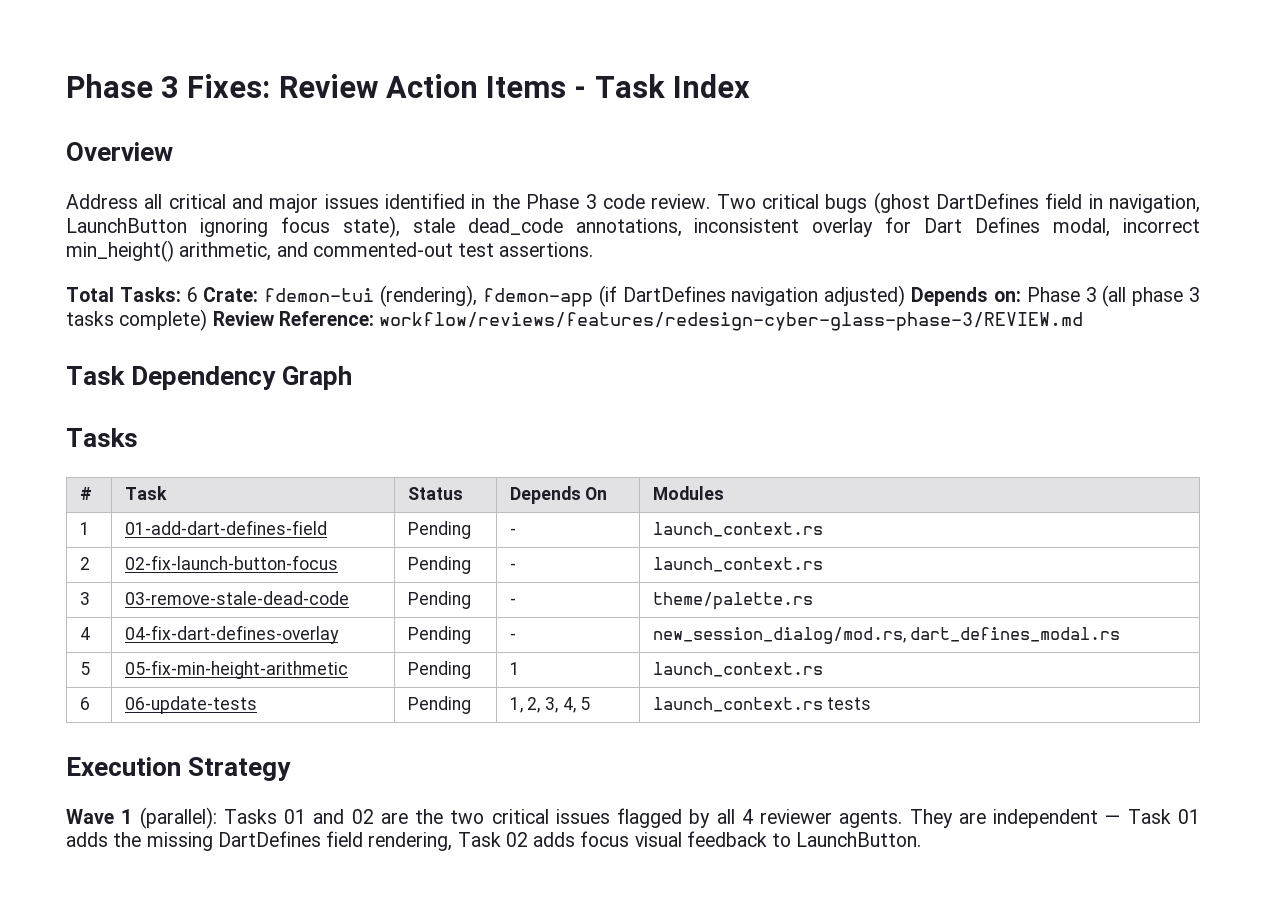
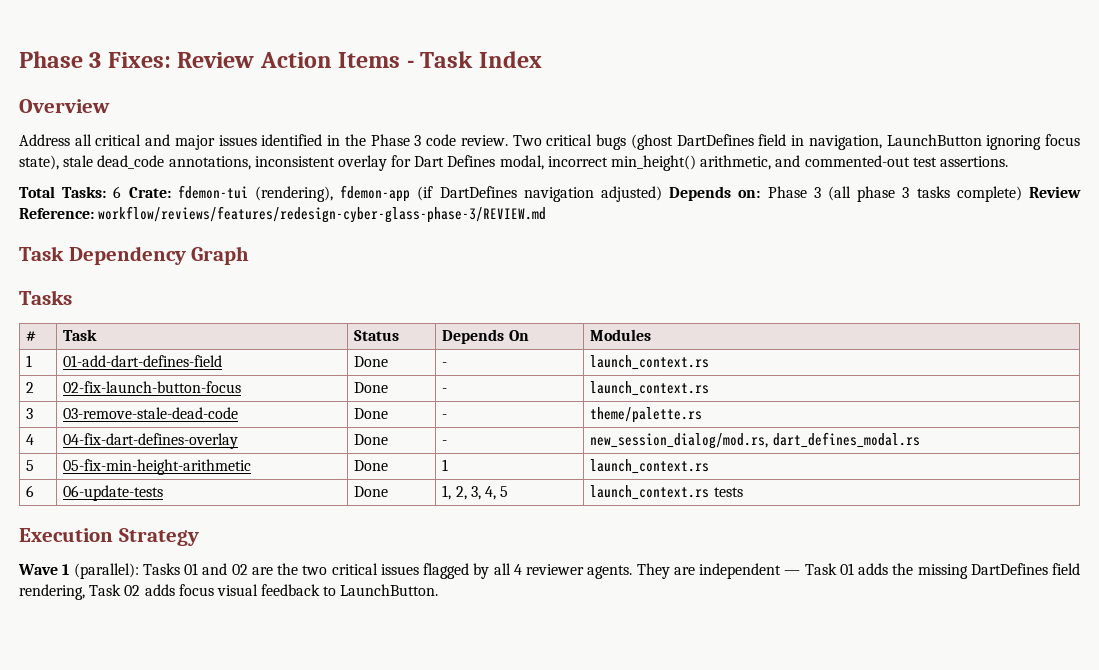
- 1 | 01-add-dart-defines-field | Pending | - | launch_context.rs
+ 1 | 01-add-dart-defines-field | Done | - | launch_context.rs
- 2 | 02-fix-launch-button-focus | Pending | - | launch_context.rs
+ 2 | 02-fix-launch-button-focus | Done | - | launch_context.rs
- 3 | 03-remove-stale-dead-code | Pending | - | theme/palette.rs
+ 3 | 03-remove-stale-dead-code | Done | - | theme/palette.rs
- 4 | 04-fix-dart-defines-overlay | Pending | - | new_session_dialog/mod.rs, dart_defines_modal.rs
+ 4 | 04-fix-dart-defines-overlay | Done | - | new_session_dialog/mod.rs, dart_defines_modal.rs
- 5 | 05-fix-min-height-arithmetic | Pending | 1 | launch_context.rs
+ 5 | 05-fix-min-height-arithmetic | Done | 1 | launch_context.rs
- 6 | 06-update-tests | Pending | 1, 2, 3, 4, 5 | launch_context.rs tests
+ 6 | 06-update-tests | Done | 1, 2, 3, 4, 5 | launch_context.rs tests

